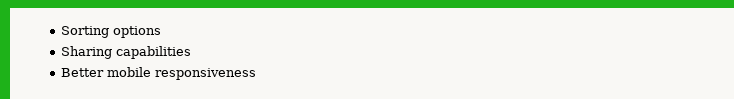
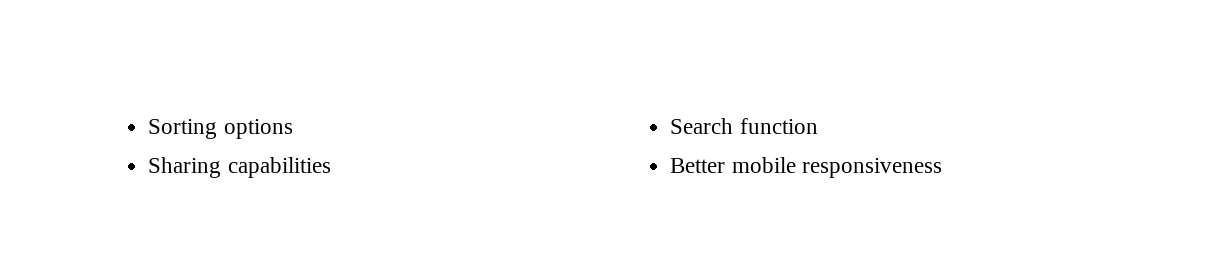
+ Search function

